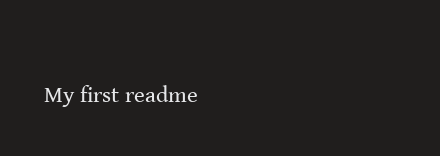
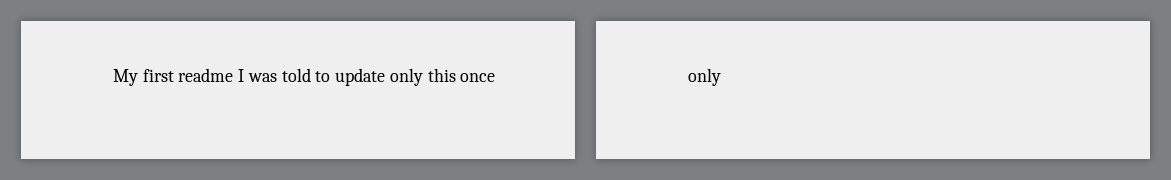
- My first readme
+ My first readme I was told to update only this once only

